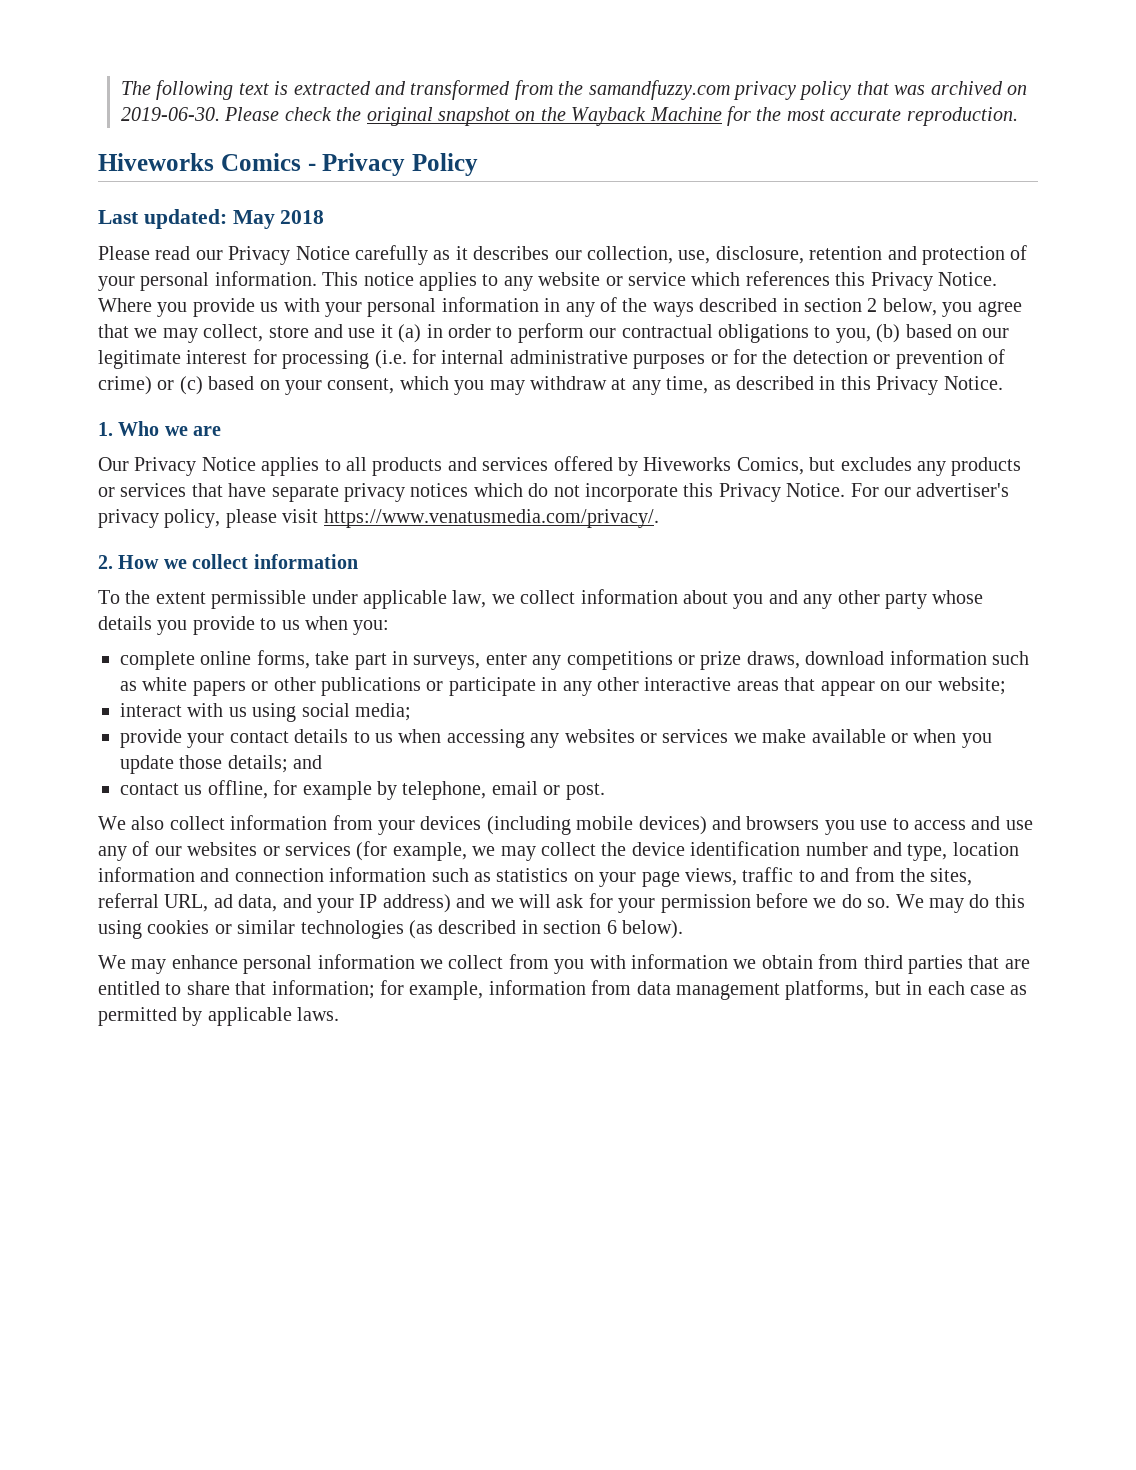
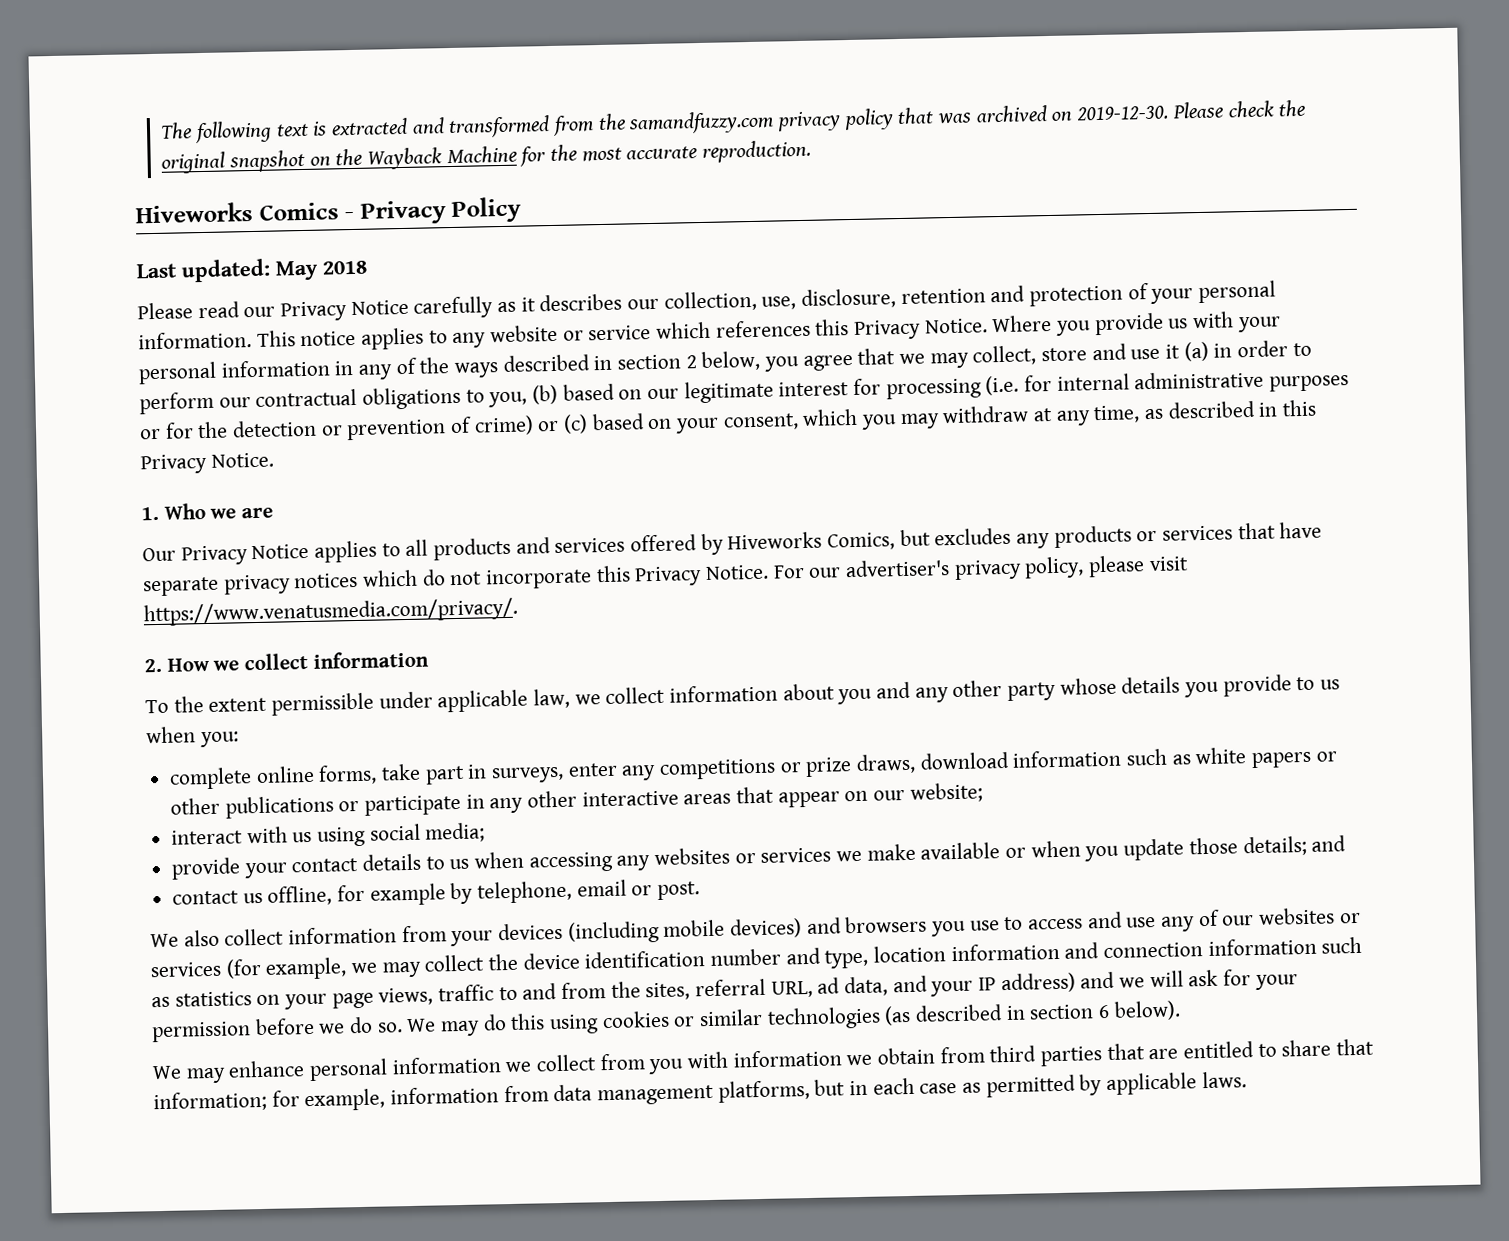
- The following text is extracted and transformed from the samandfuzzy.com privacy policy that was archived on 2019-06-30.
+ The following text is extracted and transformed from the samandfuzzy.com privacy policy that was archived on 2019-12-30.

